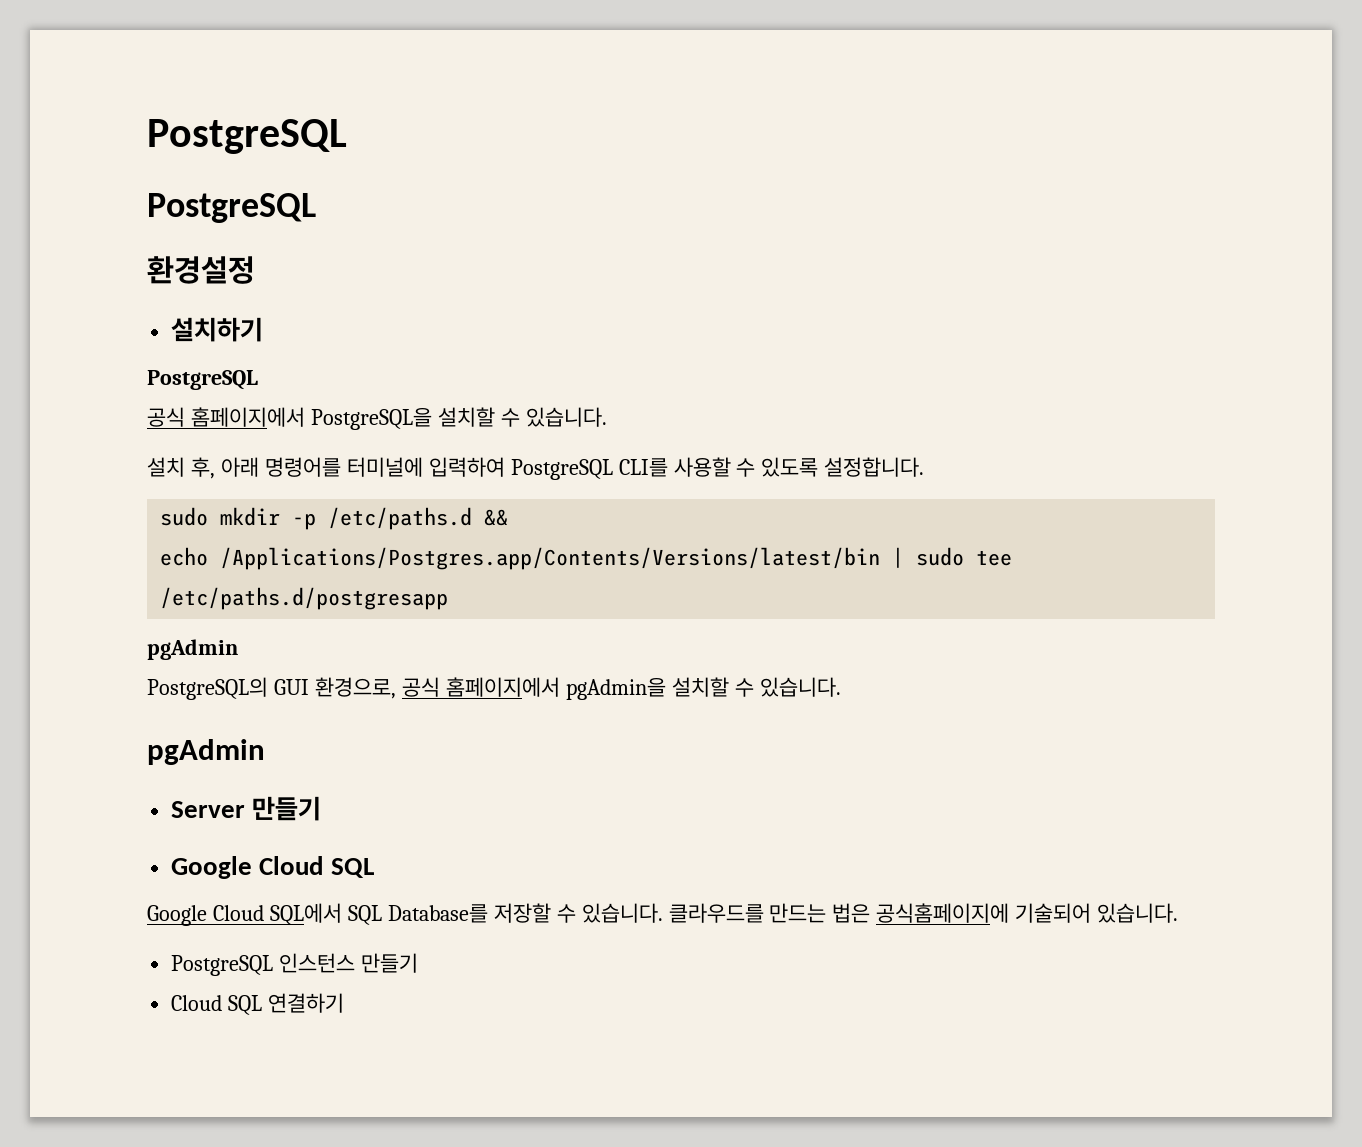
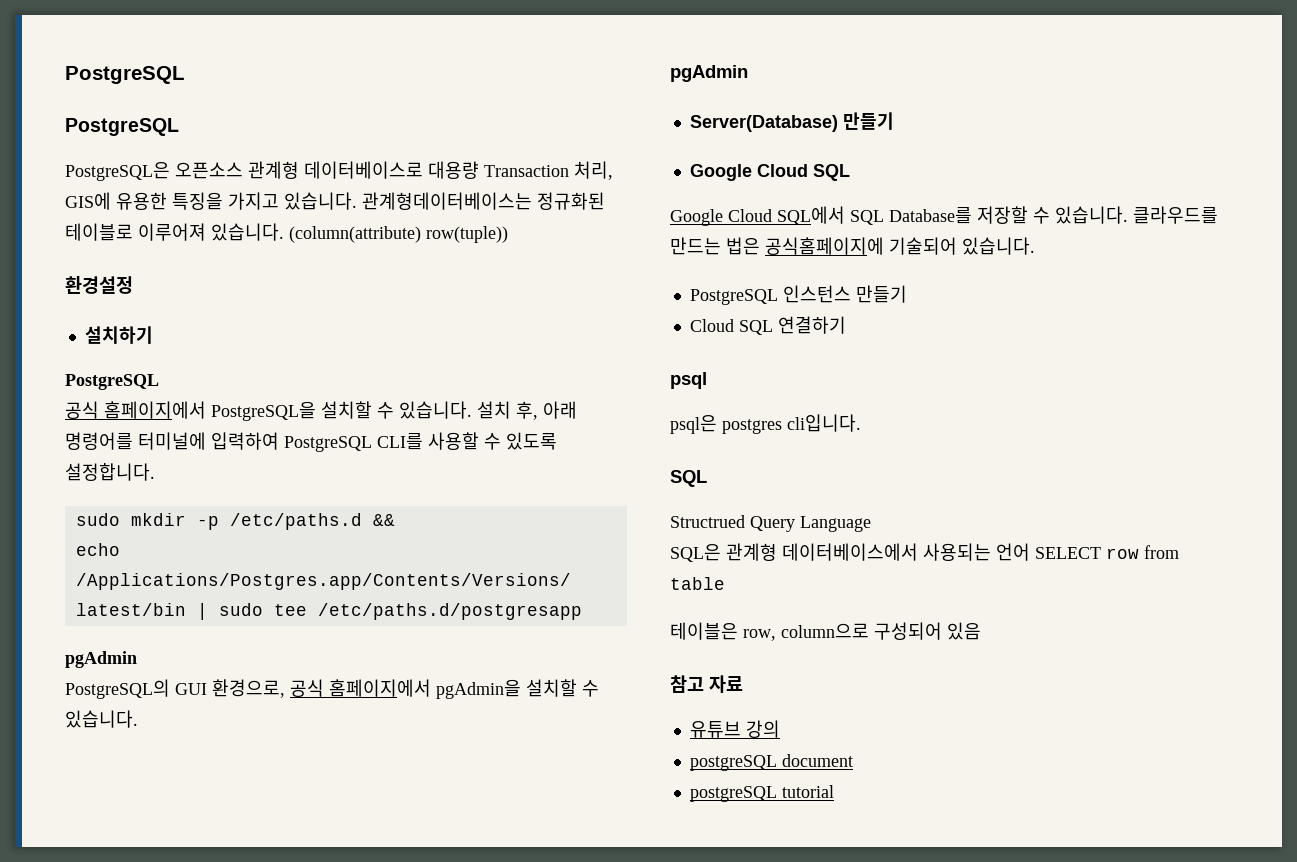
+ PostgreSQL은 오픈소스 관계형 데이터베이스로 대용량 Transaction 처리, GIS에 유용한 특징을 가지고 있습니다. 관계형데이터베이스는 정규화된 테이블로 이루어져 있습니다. (column(attribute) row(tuple))
- 공식 홈페이지에서 PostgreSQL을 설치할 수 있습니다.
- 설치 후, 아래 명령어를 터미널에 입력하여 PostgreSQL CLI를 사용할 수 있도록 설정합니다.
+ 공식 홈페이지에서 PostgreSQL을 설치할 수 있습니다. 설치 후, 아래 명령어를 터미널에 입력하여 PostgreSQL CLI를 사용할 수 있도록 설정합니다.
- Server 만들기
+ Server(Database) 만들기
+ psql
+ psql은 postgres cli입니다.
+ SQL
+ Structrued Query Language
+ SQL은 관계형 데이터베이스에서 사용되는 언어 SELECT row from table
+ 테이블은 row, column으로 구성되어 있음
+ 참고 자료
+ 유튜브 강의
+ postgreSQL document
+ postgreSQL tutorial

